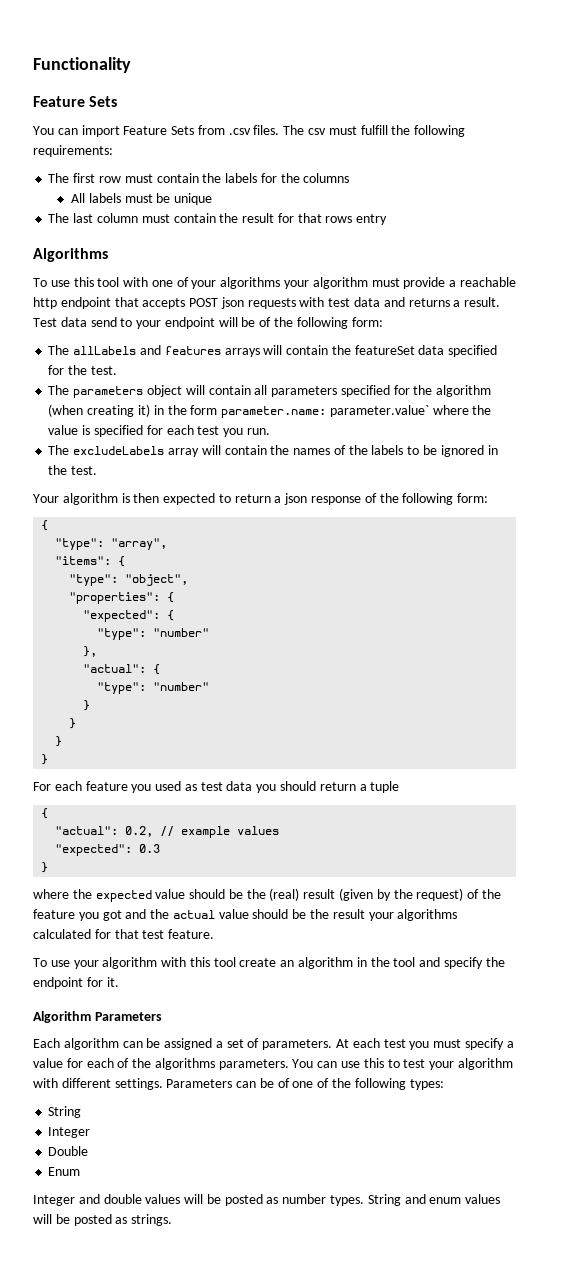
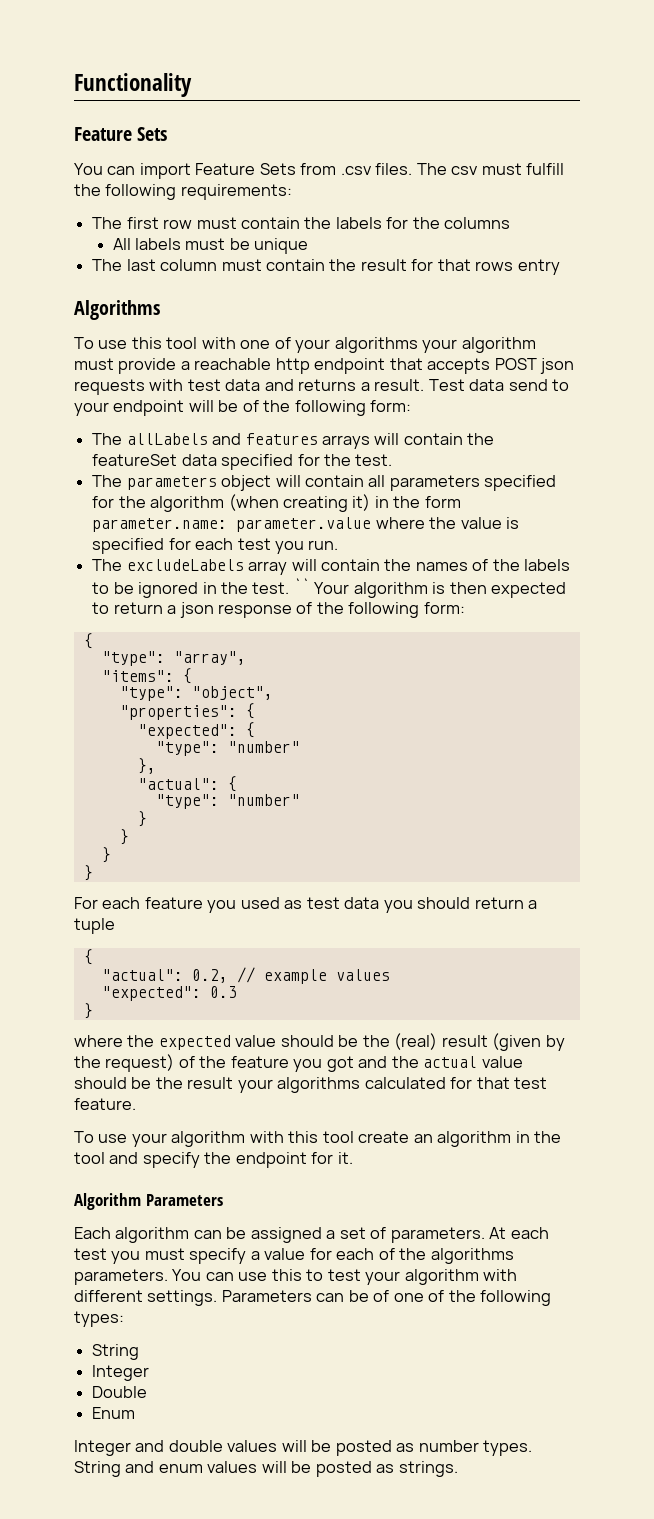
- The parameters object will contain all parameters specified for the algorithm (when creating it) in the form parameter.name: parameter.value` where the value is specified for each test you run.
+ The parameters object will contain all parameters specified for the algorithm (when creating it) in the form parameter.name: parameter.value where the value is specified for each test you run.
- The excludeLabels array will contain the names of the labels to be ignored in the test.
- Your algorithm is then expected to return a json response of the following form:
+ The excludeLabels array will contain the names of the labels to be ignored in the test. `` Your algorithm is then expected to return a json response of the following form:

